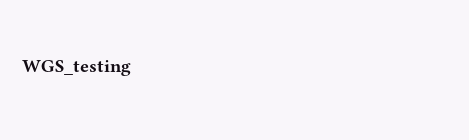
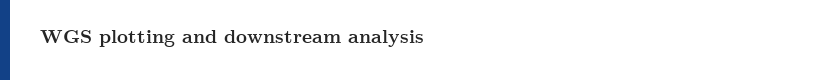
- WGS_testing
+ WGS plotting and downstream analysis

